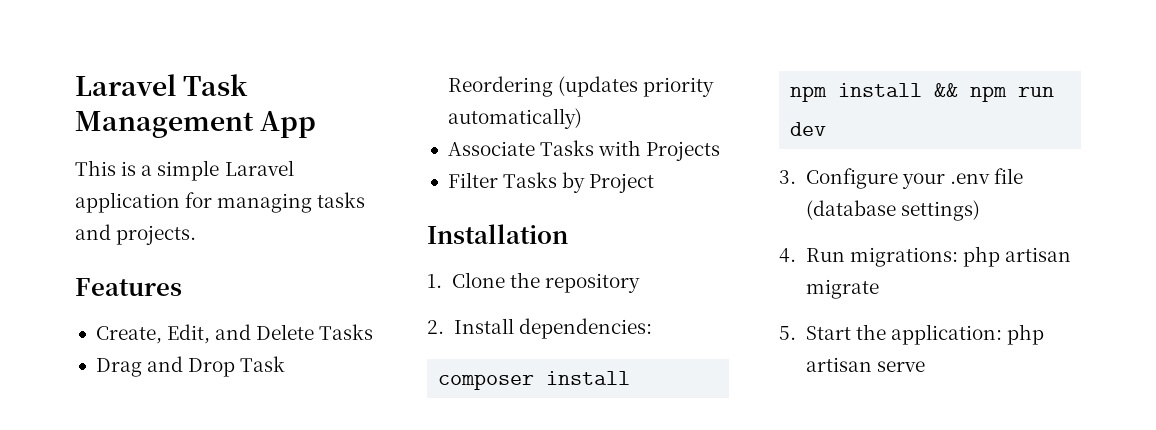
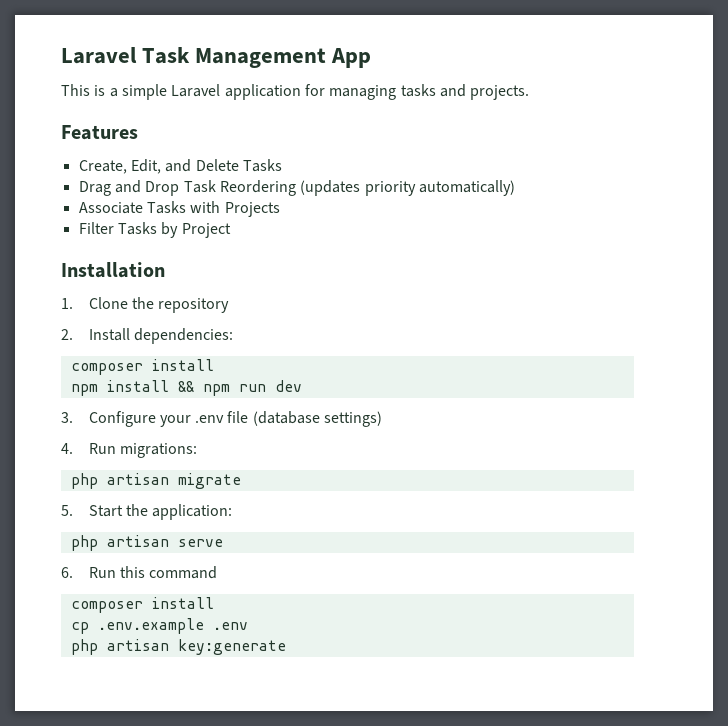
- 4. Run migrations: php artisan migrate
+ 4. Run migrations:
+ php artisan migrate
- 5. Start the application: php artisan serve
+ 5. Start the application:
+ php artisan serve
+ 6. Run this command
+ composer install
+ cp .env.example .env
+ php artisan key:generate

